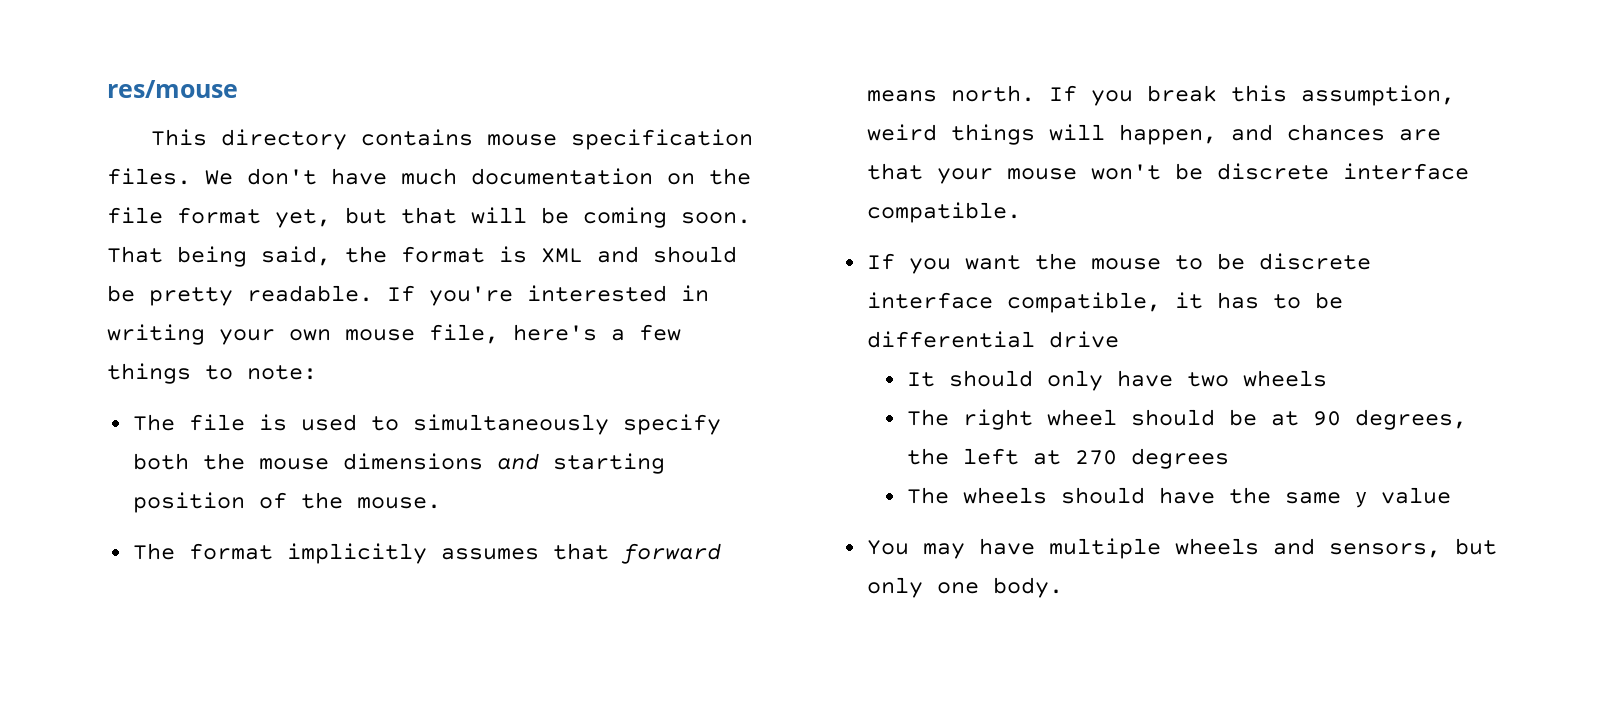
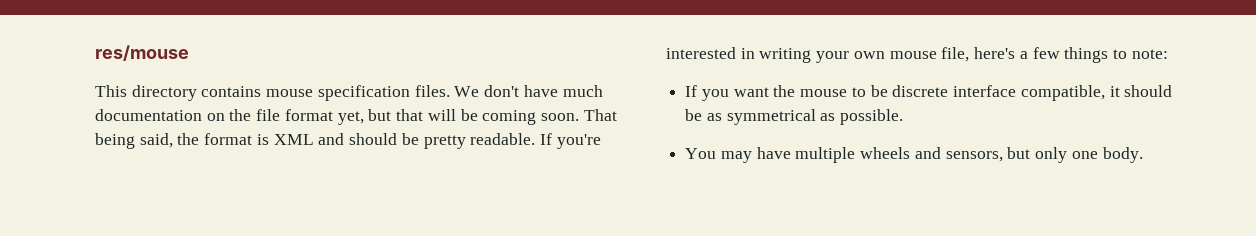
- The file is used to simultaneously specify both the mouse dimensions and starting position of the mouse.
- The format implicitly assumes that forward means north. If you break this assumption, weird things will happen, and chances are that your mouse won't be discrete interface compatible.
- If you want the mouse to be discrete interface compatible, it has to be differential drive
- It should only have two wheels
- The right wheel should be at 90 degrees, the left at 270 degrees
- The wheels should have the same y value
+ If you want the mouse to be discrete interface compatible, it should be as symmetrical as possible.

